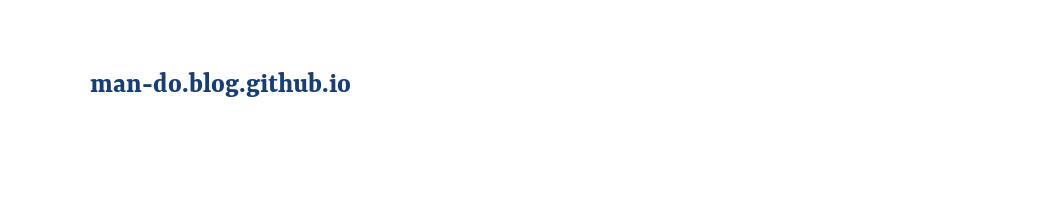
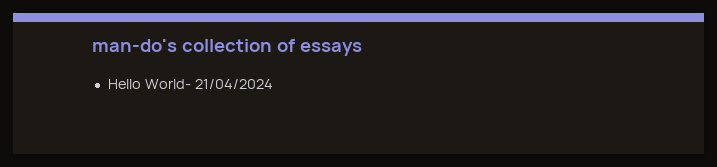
- man-do.blog.github.io
+ man-do's collection of essays
+ Hello World- 21/04/2024

